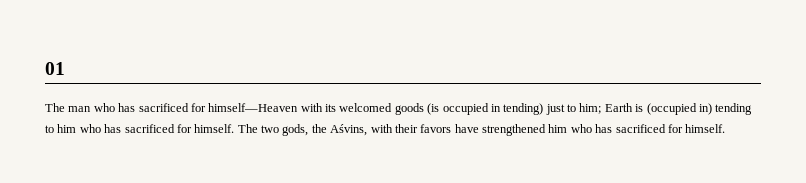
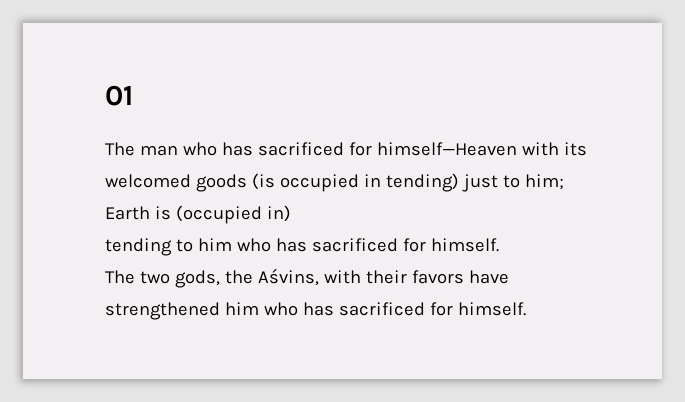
- The man who has sacrificed for himself—Heaven with its welcomed goods (is occupied in tending) just to him; Earth is (occupied in) tending to him who has sacrificed for himself. The two gods, the Aśvins, with their favors have strengthened him who has sacrificed for himself.
+ The man who has sacrificed for himself—Heaven with its welcomed goods (is occupied in tending) just to him; Earth is (occupied in)
+ tending to him who has sacrificed for himself.
+ The two gods, the Aśvins, with their favors have strengthened him who has sacrificed for himself.

